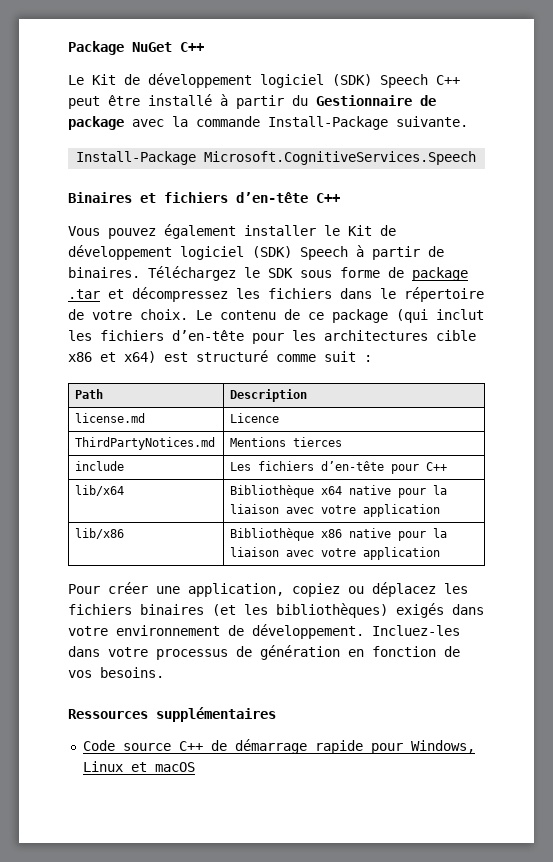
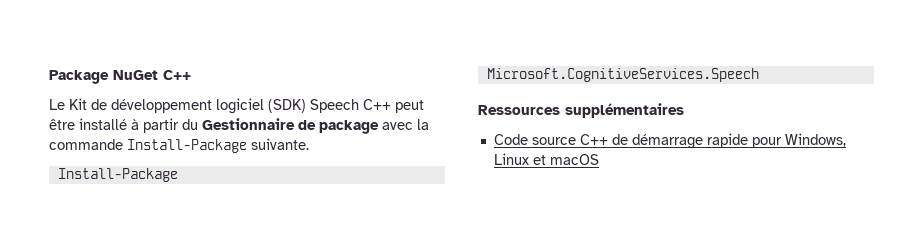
- Binaires et fichiers d’en-tête C++
- Vous pouvez également installer le Kit de développement logiciel (SDK) Speech à partir de binaires. Téléchargez le SDK sous forme de package .tar et décompressez les fichiers dans le répertoire de votre choix. Le contenu de ce package (qui inclut les fichiers d’en-tête pour les architectures cible x86 et x64) est structuré comme suit :
- Path | Description
- license.md | Licence
- ThirdPartyNotices.md | Mentions tierces
- include | Les fichiers d’en-tête pour C++
- lib/x64 | Bibliothèque x64 native pour la liaison avec votre application
- lib/x86 | Bibliothèque x86 native pour la liaison avec votre application
- Pour créer une application, copiez ou déplacez les fichiers binaires (et les bibliothèques) exigés dans votre environnement de développement. Incluez-les dans votre processus de génération en fonction de vos besoins.

